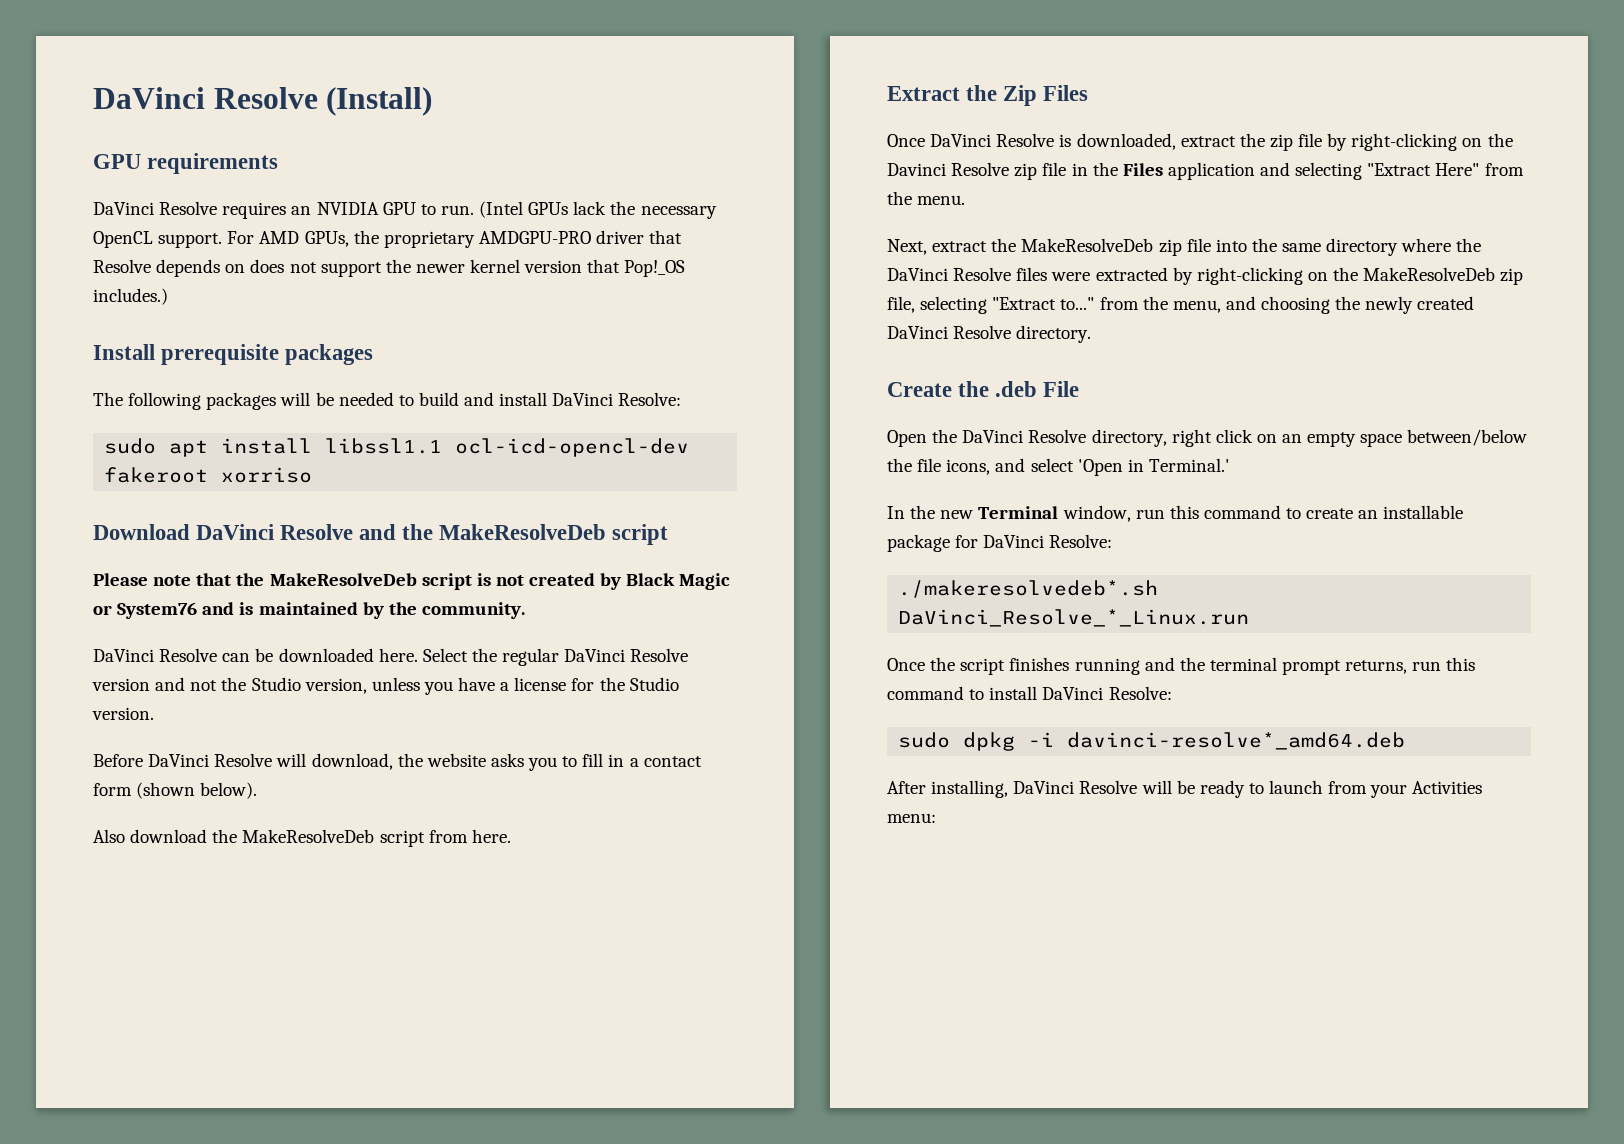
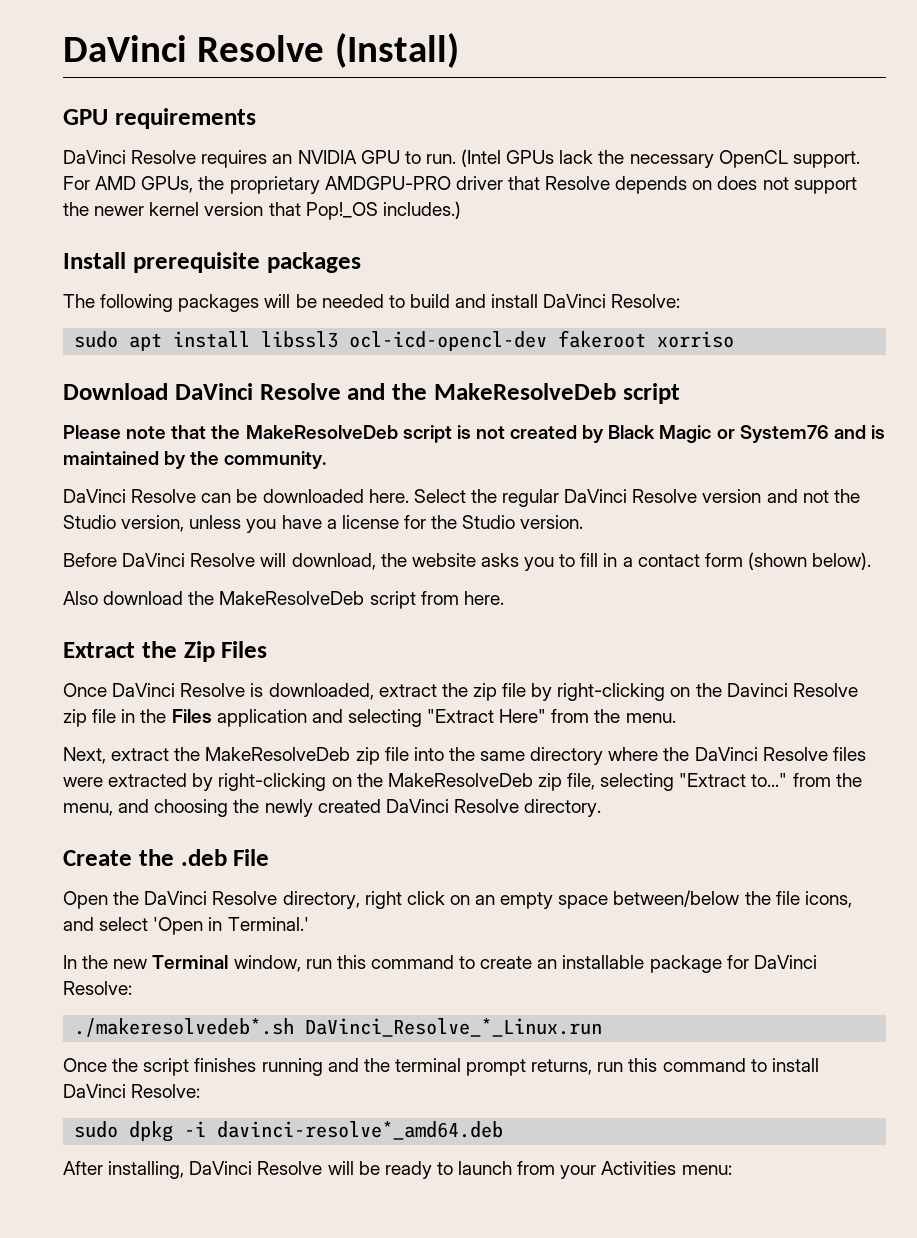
- sudo apt install libssl1.1 ocl-icd-opencl-dev fakeroot xorriso
+ sudo apt install libssl3 ocl-icd-opencl-dev fakeroot xorriso

